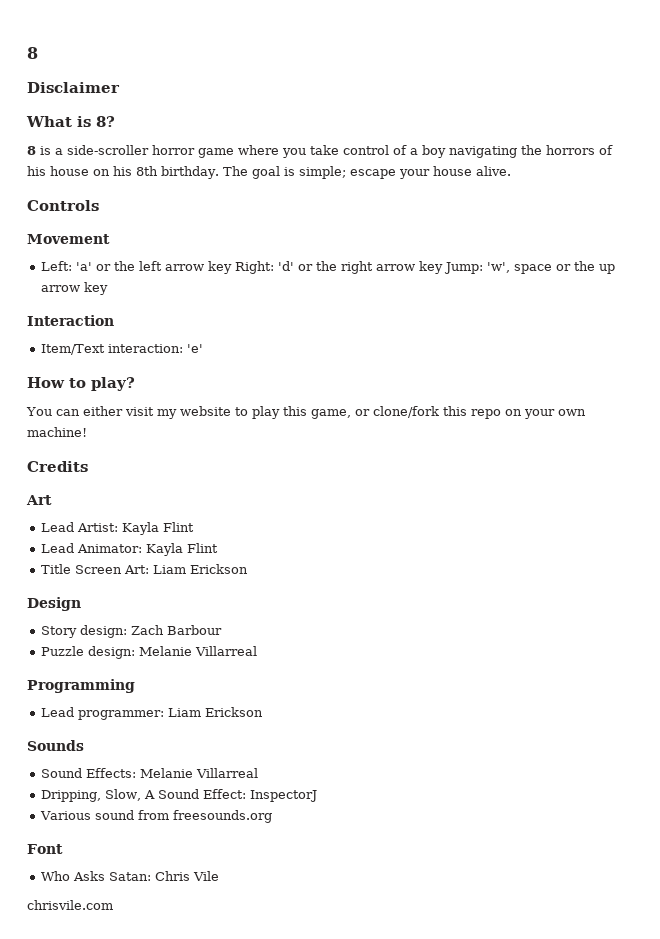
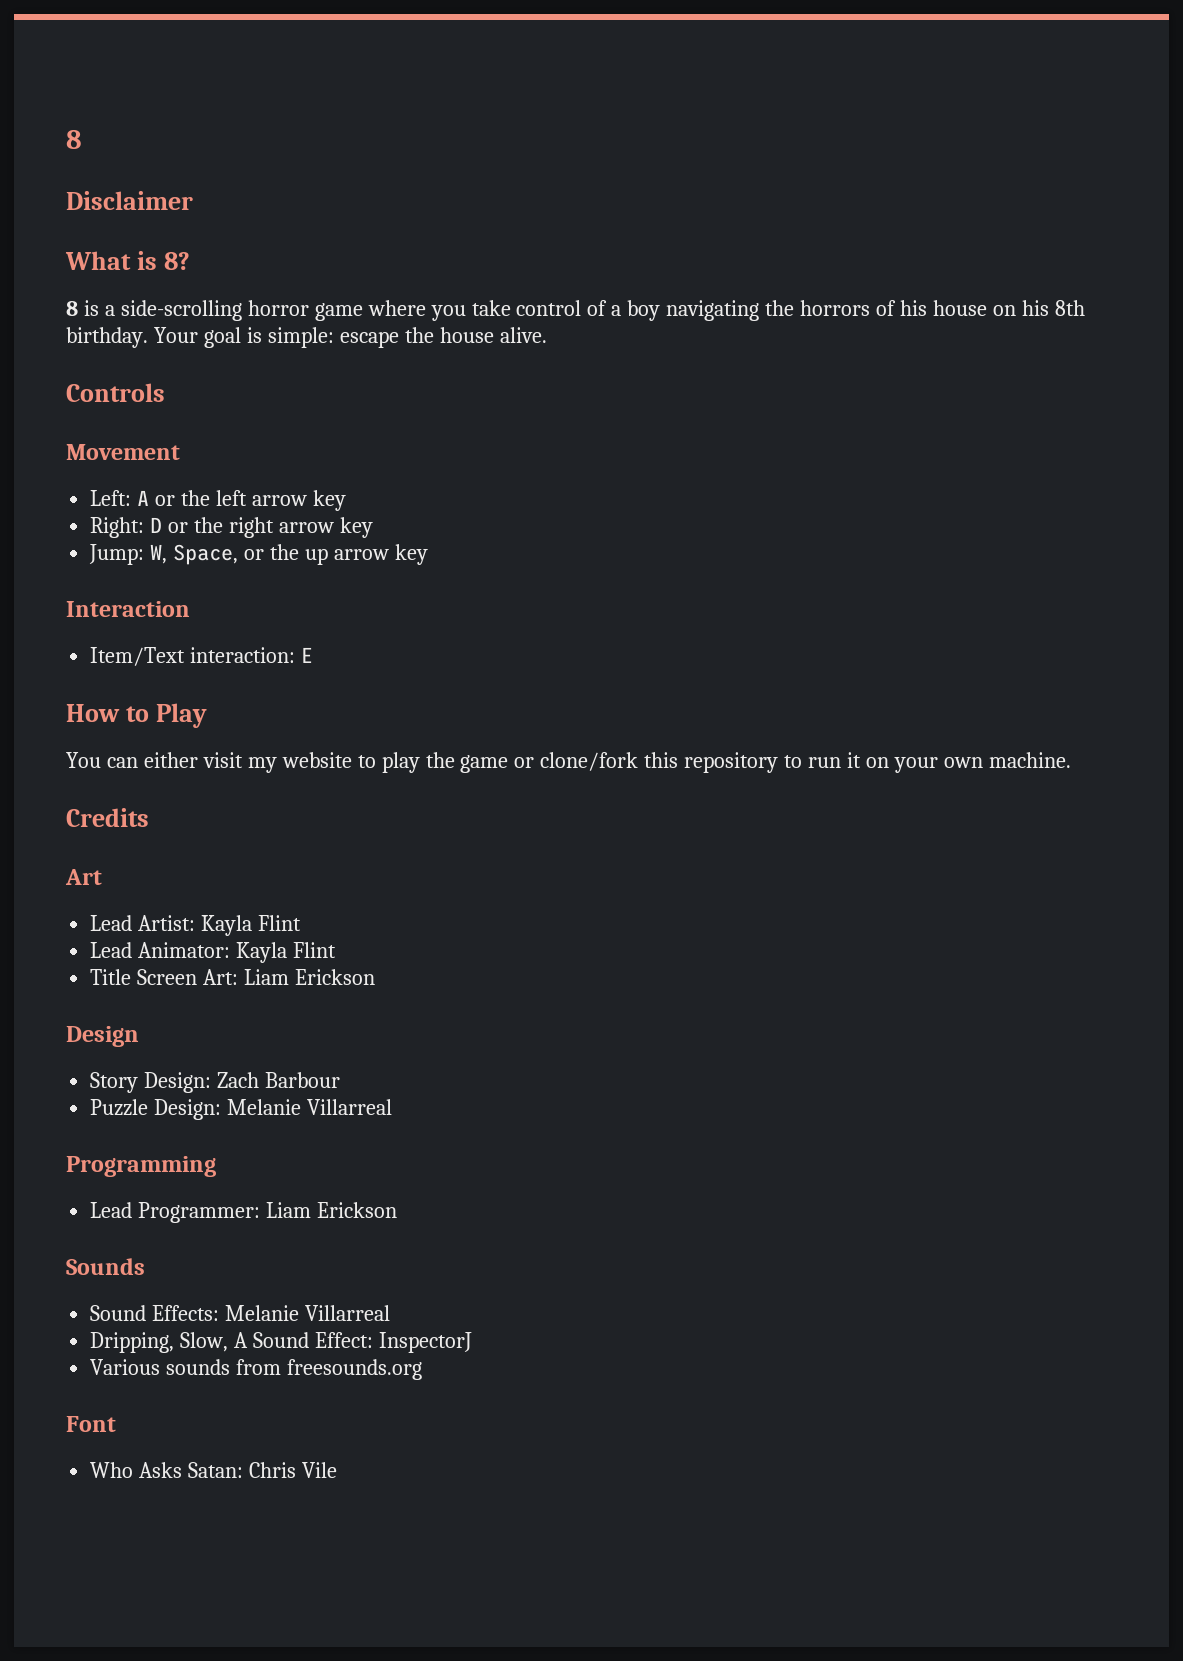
- 8 is a side-scroller horror game where you take control of a boy navigating the horrors of his house on his 8th birthday.
+ 8 is a side-scrolling horror game where you take control of a boy navigating the horrors of his house on his 8th birthday.
- The goal is simple; escape your house alive.
+ Your goal is simple: escape the house alive.
- Left: 'a' or the left arrow key Right: 'd' or the right arrow key Jump: 'w', space or the up arrow key
+ Left: A or the left arrow key
+ Right: D or the right arrow key
+ Jump: W, Space, or the up arrow key
- Item/Text interaction: 'e'
+ Item/Text interaction: E
- How to play?
+ How to Play
- You can either visit my website to play this game, or clone/fork this repo on your own machine!
+ You can either visit my website to play the game or clone/fork this repository to run it on your own machine.
- Story design: Zach Barbour
+ Story Design: Zach Barbour
- Puzzle design: Melanie Villarreal
+ Puzzle Design: Melanie Villarreal
- Lead programmer: Liam Erickson
+ Lead Programmer: Liam Erickson
- Various sound from freesounds.org
+ Various sounds from freesounds.org
- chrisvile.com

